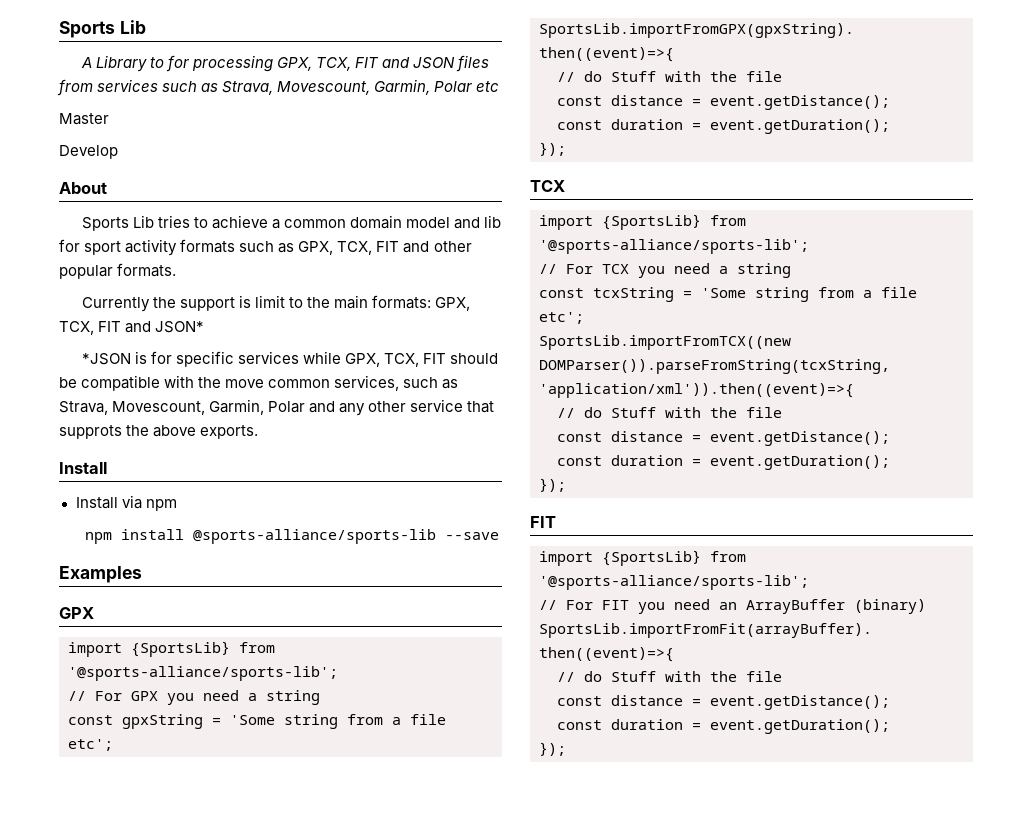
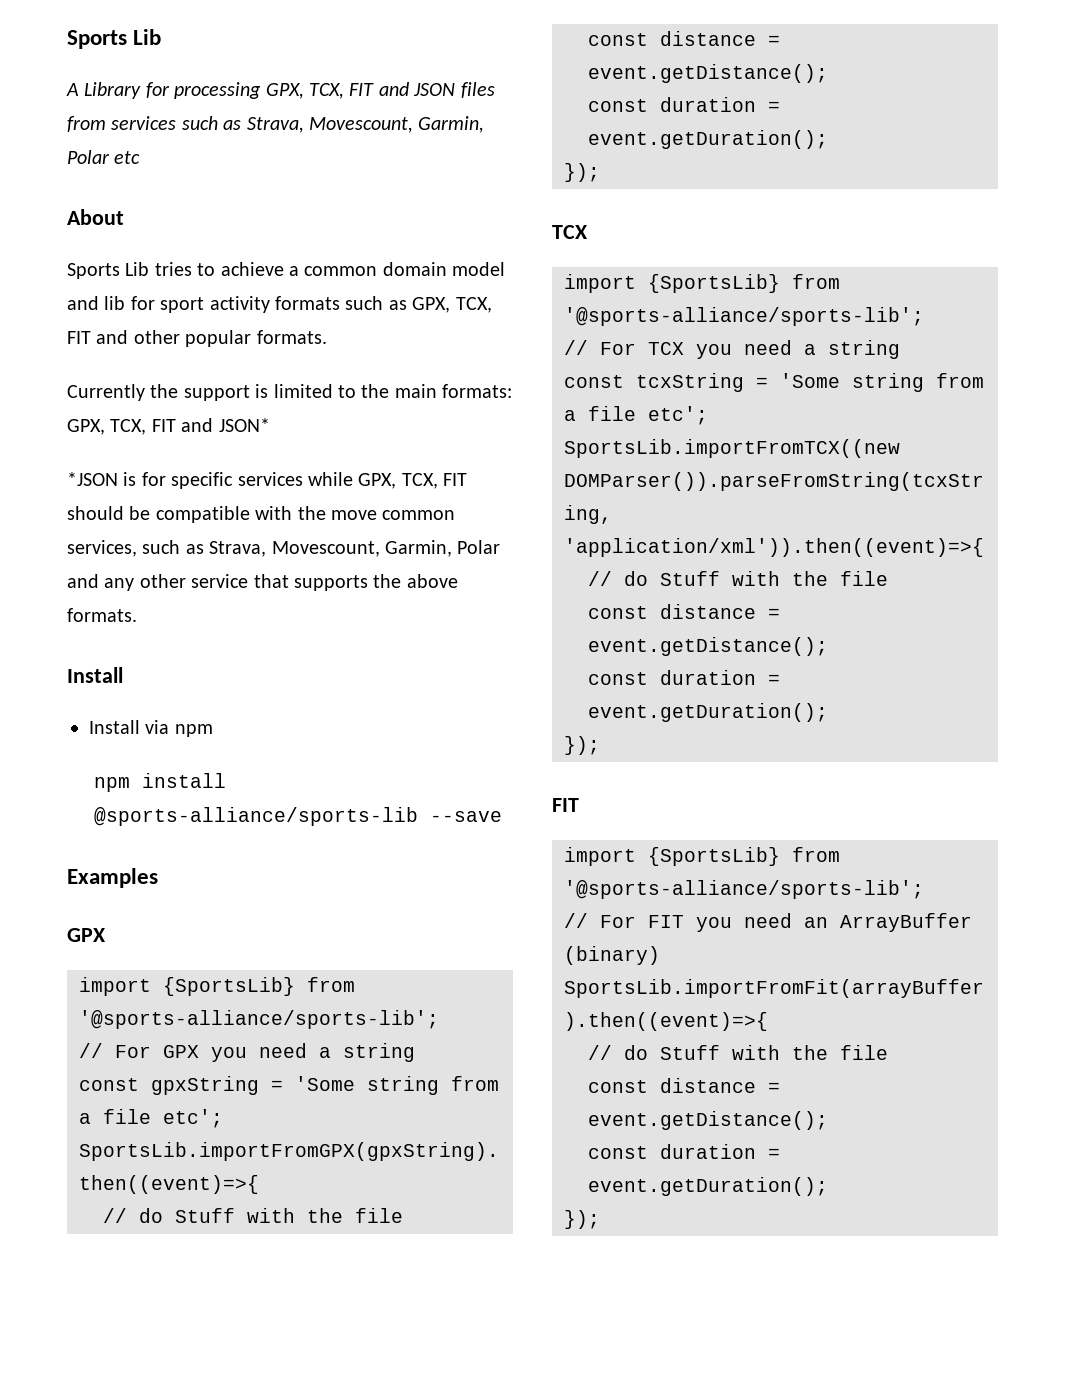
- A Library to for processing GPX, TCX, FIT and JSON files from services such as Strava, Movescount, Garmin, Polar etc
+ A Library for processing GPX, TCX, FIT and JSON files from services such as Strava, Movescount, Garmin, Polar etc
- Master
- Develop
- Currently the support is limit to the main formats: GPX, TCX, FIT and JSON*
+ Currently the support is limited to the main formats: GPX, TCX, FIT and JSON*
- *JSON is for specific services while GPX, TCX, FIT should be compatible with the move common services, such as Strava, Movescount, Garmin, Polar and any other service that supprots the above exports.
+ *JSON is for specific services while GPX, TCX, FIT should be compatible with the move common services, such as Strava, Movescount, Garmin, Polar and any other service that supports the above formats.

